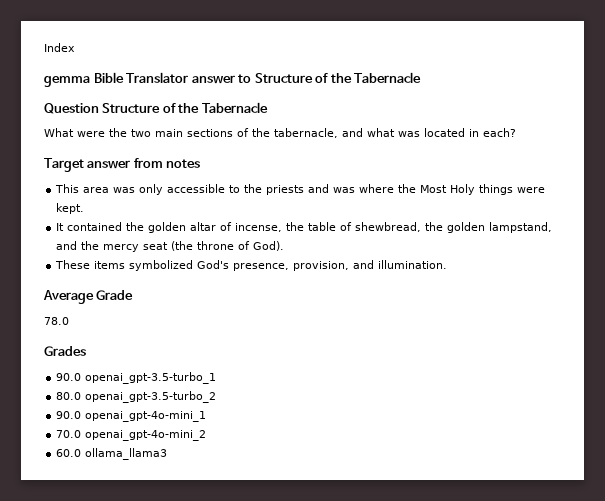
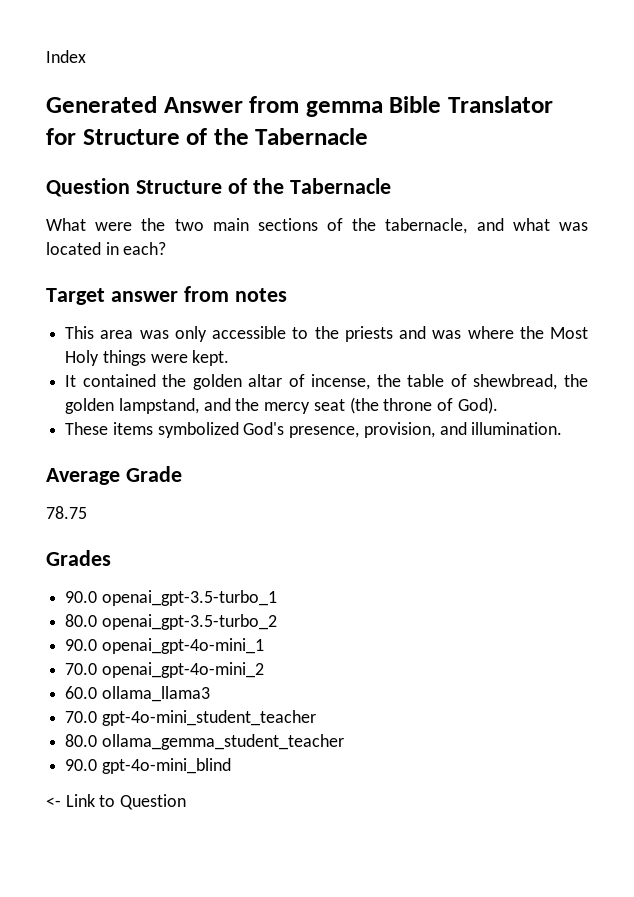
- gemma Bible Translator answer to Structure of the Tabernacle
+ Generated Answer from gemma Bible Translator for Structure of the Tabernacle
- 78.0
+ 78.75
+ 70.0 gpt-4o-mini_student_teacher
+ 80.0 ollama_gemma_student_teacher
+ 90.0 gpt-4o-mini_blind
+ <- Link to Question

